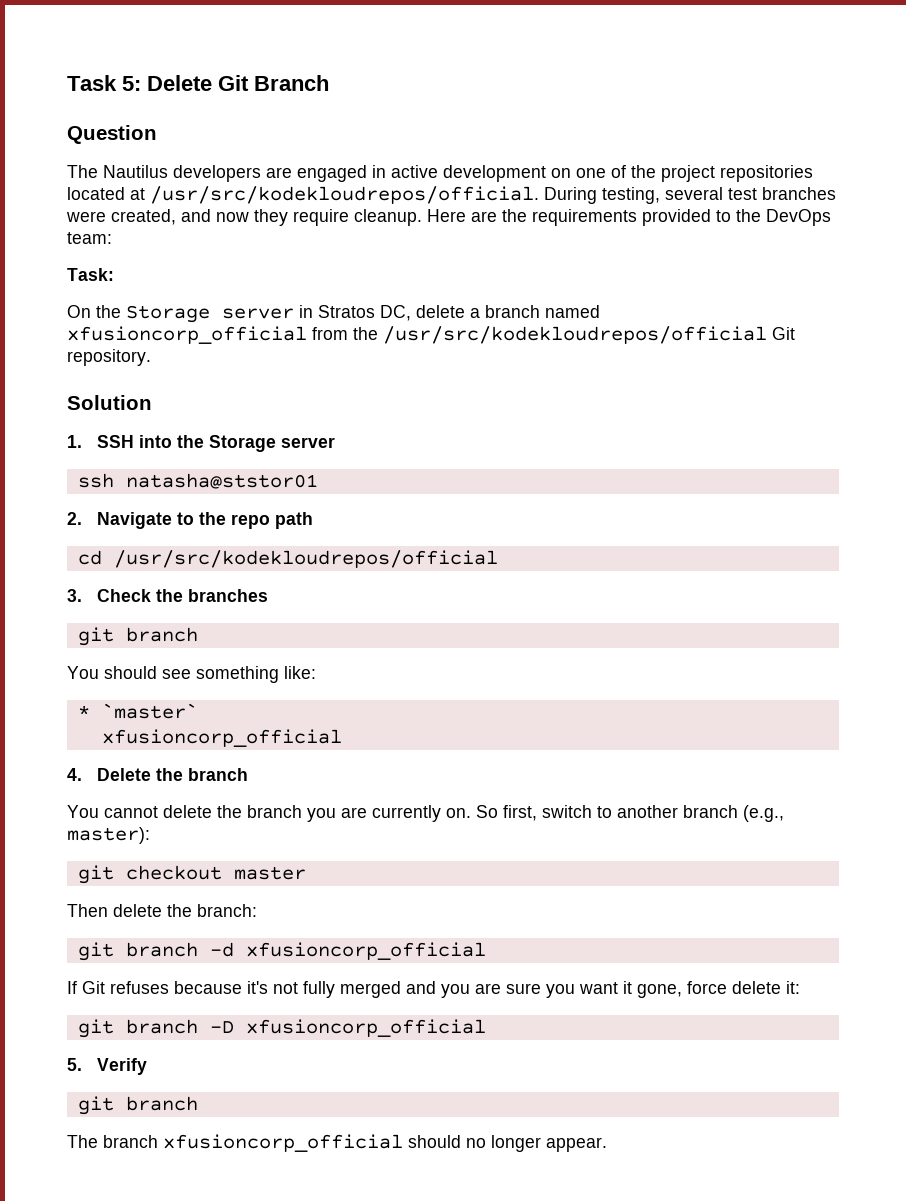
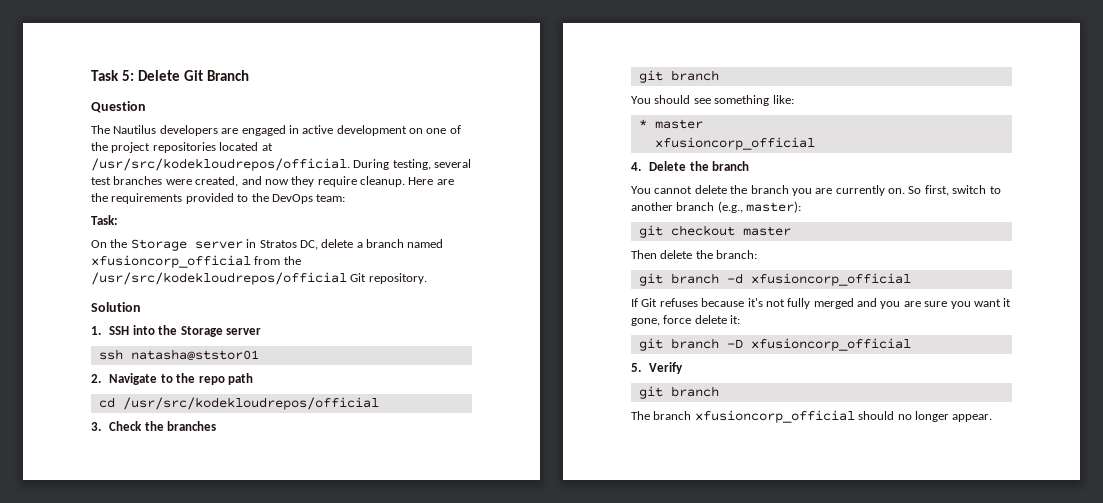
- * `master`
+ * master

